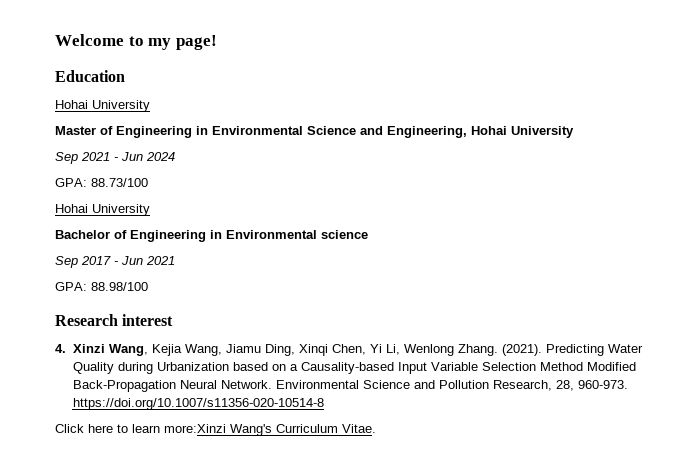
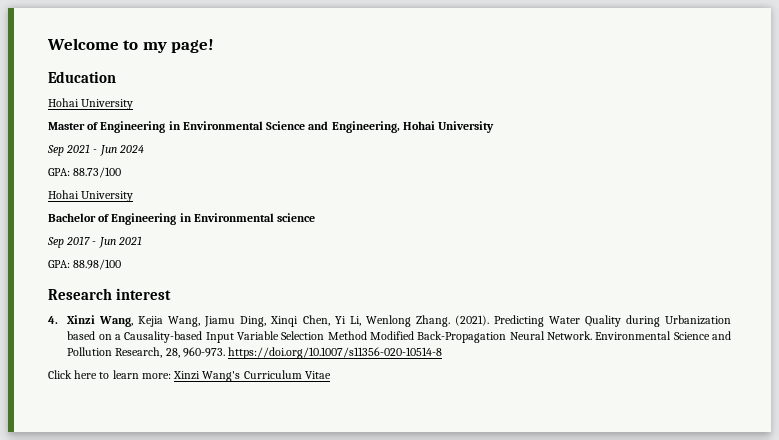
- Click here to learn more:Xinzi Wang's Curriculum Vitae.
+ Click here to learn more: Xinzi Wang's Curriculum Vitae

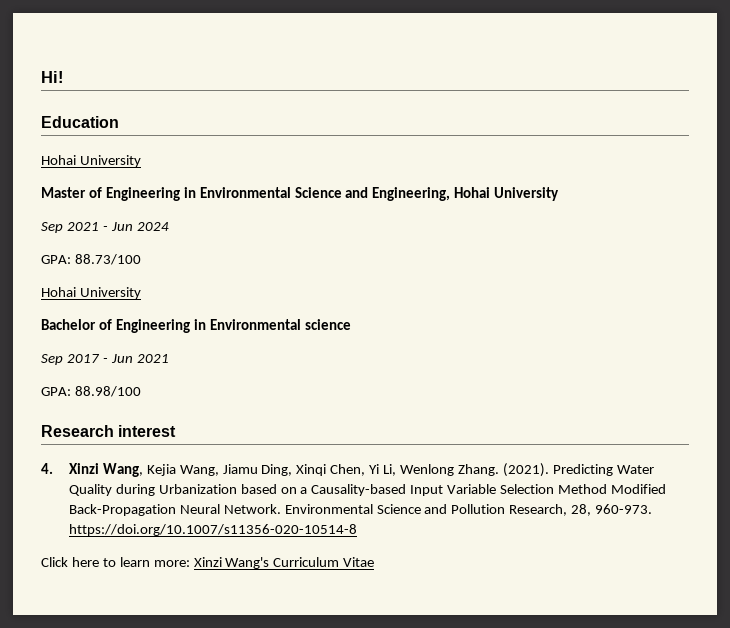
- Welcome to my page!
+ Hi!

